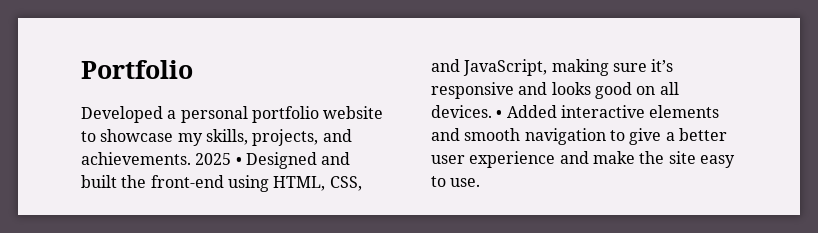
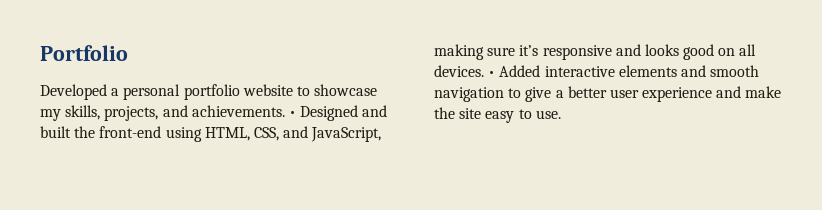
- 2025 • Designed and built the front-end using HTML, CSS, and JavaScript, making sure it’s responsive and looks good on all devices.
+ • Designed and built the front-end using HTML, CSS, and JavaScript, making sure it’s responsive and looks good on all devices.

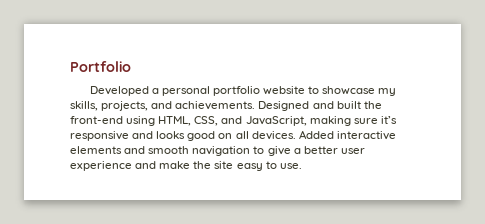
- • Designed and built the front-end using HTML, CSS, and JavaScript, making sure it’s responsive and looks good on all devices.
+ Designed and built the front-end using HTML, CSS, and JavaScript, making sure it’s responsive and looks good on all devices.
- • Added interactive elements and smooth navigation to give a better user experience and make the site easy to use.
+ Added interactive elements and smooth navigation to give a better user experience and make the site easy to use.

